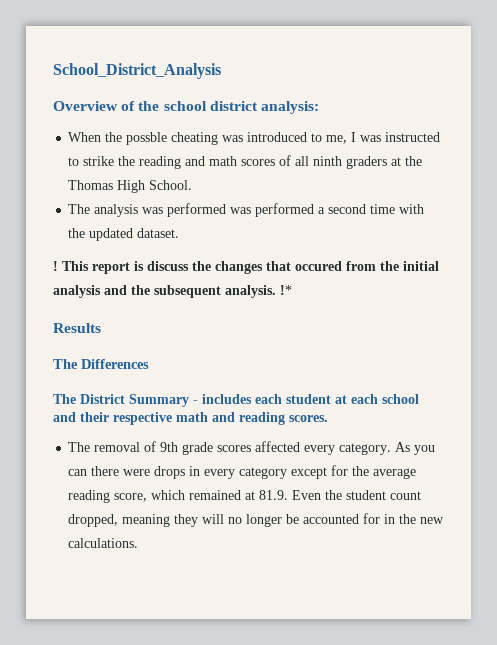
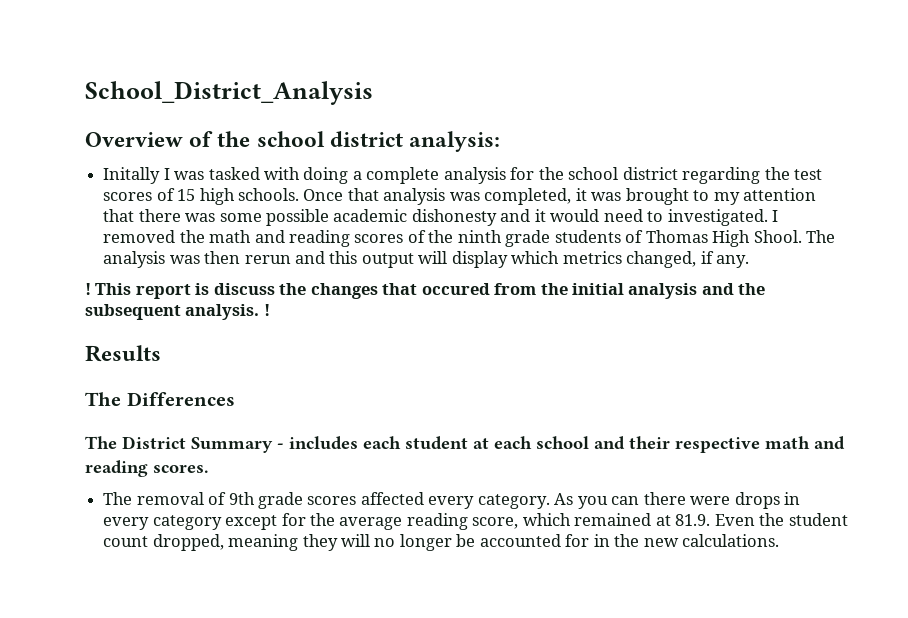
- When the possble cheating was introduced to me, I was instructed to strike the reading and math scores of all ninth graders at the Thomas High School.
- The analysis was performed was performed a second time with the updated dataset.
+ Initally I was tasked with doing a complete analysis for the school district regarding the test scores of 15 high schools. Once that analysis was completed, it was brought to my attention that there was some possible academic dishonesty and it would need to investigated. I removed the math and reading scores of the ninth grade students of Thomas High Shool. The analysis was then rerun and this output will display which metrics changed, if any.
- This report is discuss the changes that occured from the initial analysis and the subsequent analysis. !*
+ This report is discuss the changes that occured from the initial analysis and the subsequent analysis. !

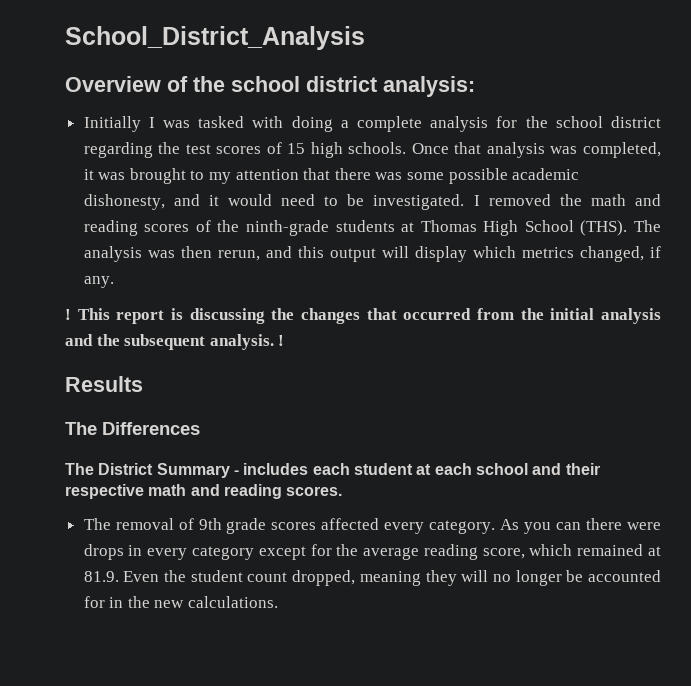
- Initally I was tasked with doing a complete analysis for the school district regarding the test scores of 15 high schools.
+ Initially I was tasked with doing a complete analysis for the school district regarding the test scores of 15 high schools.
- Once that analysis was completed, it was brought to my attention that there was some possible academic dishonesty and it would need to investigated.
+ Once that analysis was completed, it was brought to my attention that there was some possible academic dishonesty, and it would need to be investigated.
- I removed the math and reading scores of the ninth grade students of Thomas High Shool.
+ I removed the math and reading scores of the ninth-grade students at Thomas High School (THS).
- The analysis was then rerun and this output will display which metrics changed, if any.
+ The analysis was then rerun, and this output will display which metrics changed, if any.
- This report is discuss the changes that occured from the initial analysis and the subsequent analysis.
+ This report is discussing the changes that occurred from the initial analysis and the subsequent analysis.

